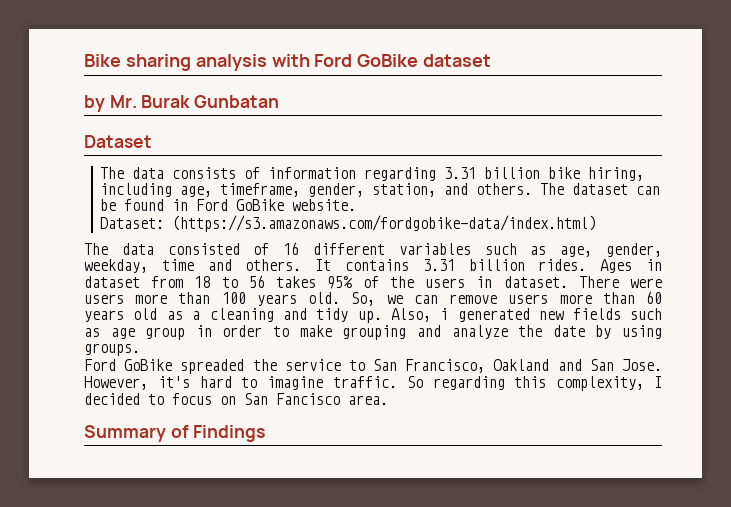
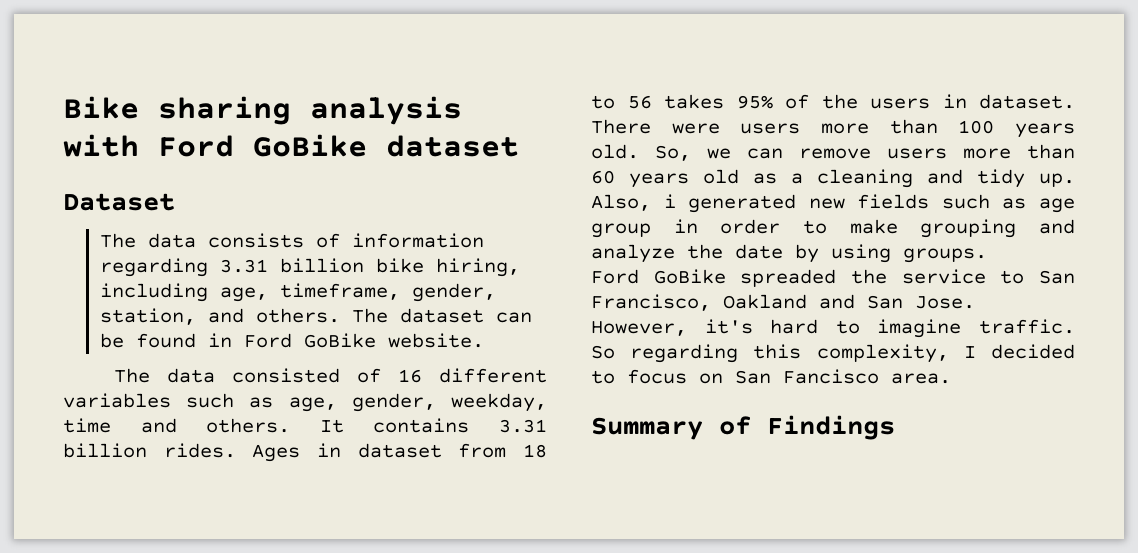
- by Mr. Burak Gunbatan
- Dataset: (https://s3.amazonaws.com/fordgobike-data/index.html)

